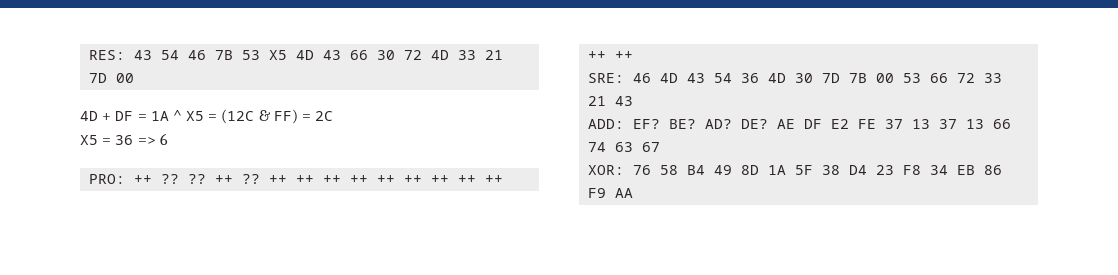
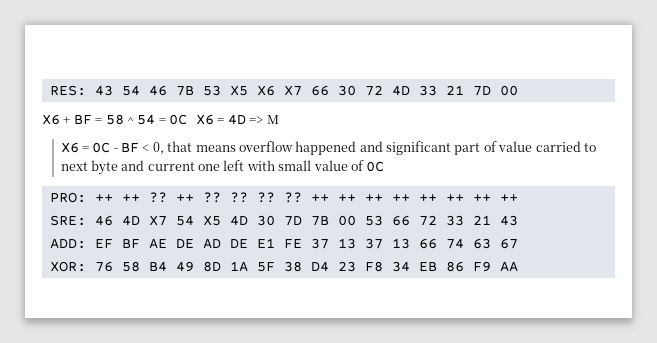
- RES: 43 54 46 7B 53 X5 4D 43 66 30 72 4D 33 21 7D 00
+ RES: 43 54 46 7B 53 X5 X6 X7 66 30 72 4D 33 21 7D 00
- 4D + DF = 1A ^ X5 = (12C & FF) = 2C
- X5 = 36 => 6
+ X6 + BF = 58 ^ 54 = 0C X6 = 4D => M
+ X6 = 0C - BF < 0, that means overflow happened and significant part of value carried to next byte and current one left with small value of 0C
- PRO: ++ ?? ??
+ PRO: ++ ++ ??
- ++ ++ ++ ++ ++ ++ ++ ++ ++ ++ ++
+ ?? ?? ?? ++ ++ ++ ++ ++ ++ ++ ++
- SRE: 46 4D 43 54 36 4D 30 7D 7B 00 53 66 72 33 21 43
+ SRE: 46 4D X7 54 X5 4D 30 7D 7B 00 53 66 72 33 21 43
- ADD: EF? BE? AD? DE? AE DF E2 FE 37 13 37 13 66 74 63 67
+ ADD: EF BF AE DE AD DE E1 FE 37 13 37 13 66 74 63 67

